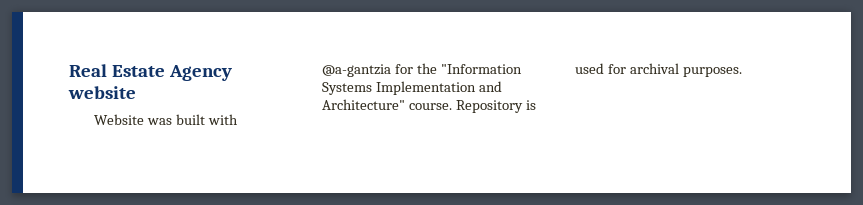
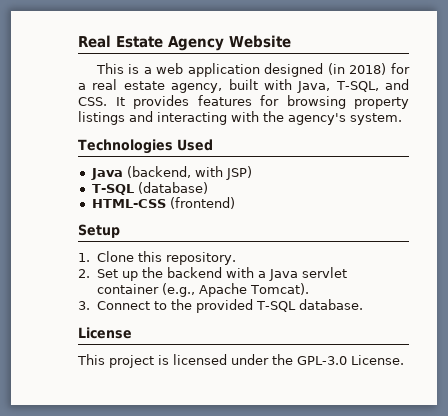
- Real Estate Agency website
- Website was built with @a-gantzia for the "Information Systems Implementation and Architecture" course. Repository is used for archival purposes.
+ Real Estate Agency Website
+ This is a web application designed (in 2018) for a real estate agency, built with Java, T-SQL, and CSS. It provides features for browsing property listings and interacting with the agency's system.
+ Technologies Used
+ Java (backend, with JSP)
+ T-SQL (database)
+ HTML-CSS (frontend)
+ Setup
+ 1. Clone this repository.
+ 2. Set up the backend with a Java servlet container (e.g., Apache Tomcat).
+ 3. Connect to the provided T-SQL database.
+ License
+ This project is licensed under the GPL-3.0 License.

